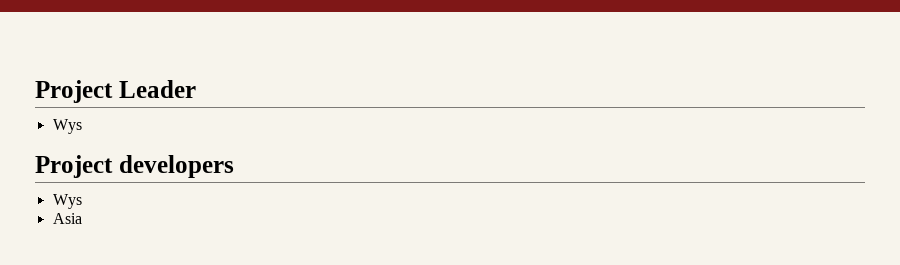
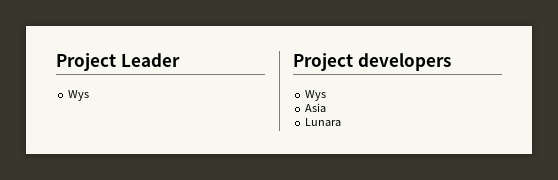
+ Lunara

